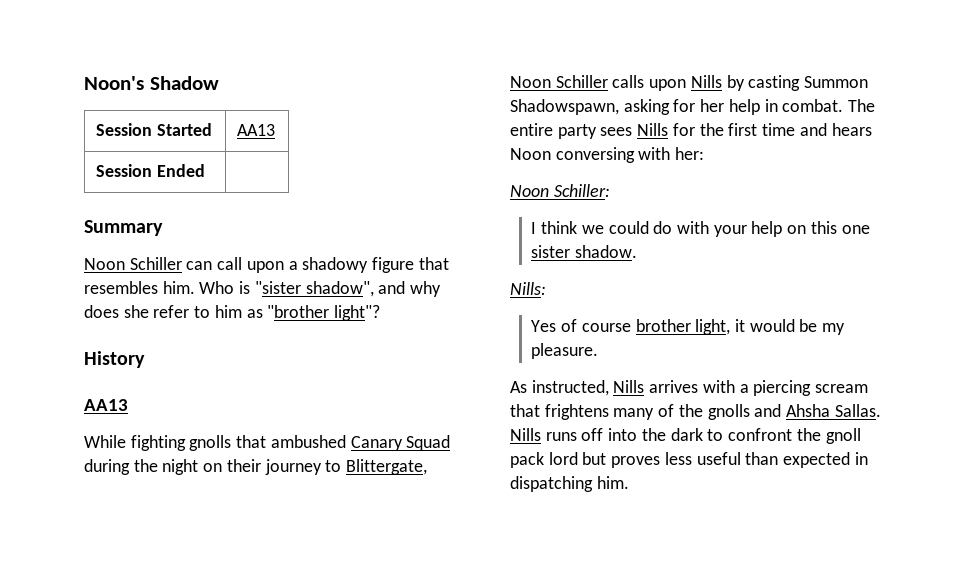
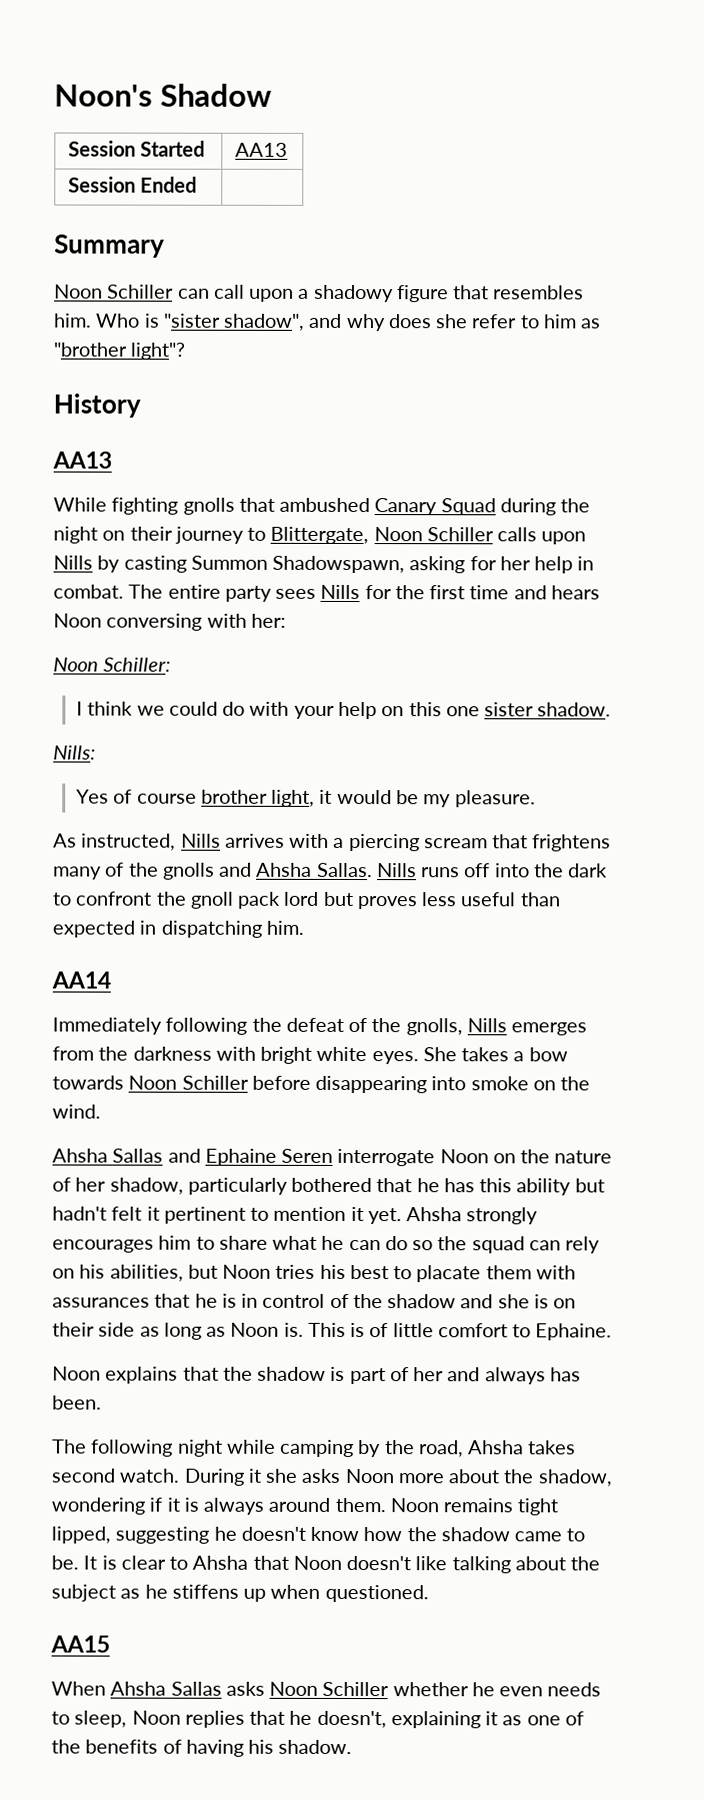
+ AA14
+ Immediately following the defeat of the gnolls, Nills emerges from the darkness with bright white eyes. She takes a bow towards Noon Schiller before disappearing into smoke on the wind.
+ Ahsha Sallas and Ephaine Seren interrogate Noon on the nature of her shadow, particularly bothered that he has this ability but hadn't felt it pertinent to mention it yet. Ahsha strongly encourages him to share what he can do so the squad can rely on his abilities, but Noon tries his best to placate them with assurances that he is in control of the shadow and she is on their side as long as Noon is. This is of little comfort to Ephaine.
+ Noon explains that the shadow is part of her and always has been.
+ The following night while camping by the road, Ahsha takes second watch. During it she asks Noon more about the shadow, wondering if it is always around them. Noon remains tight lipped, suggesting he doesn't know how the shadow came to be. It is clear to Ahsha that Noon doesn't like talking about the subject as he stiffens up when questioned.
+ AA15
+ When Ahsha Sallas asks Noon Schiller whether he even needs to sleep, Noon replies that he doesn't, explaining it as one of the benefits of having his shadow.

